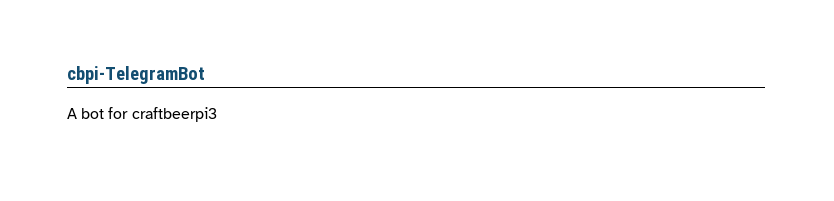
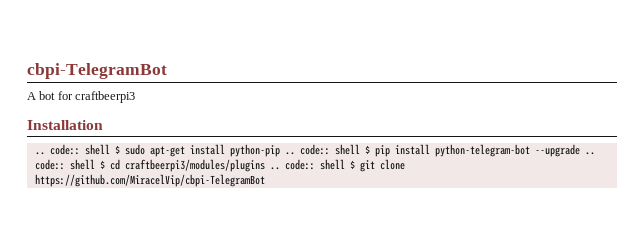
+ Installation
+ .. code:: shell $ sudo apt-get install python-pip .. code:: shell $ pip install python-telegram-bot --upgrade .. code:: shell $ cd craftbeerpi3/modules/plugins .. code:: shell $ git clone https://github.com/MiracelVip/cbpi-TelegramBot

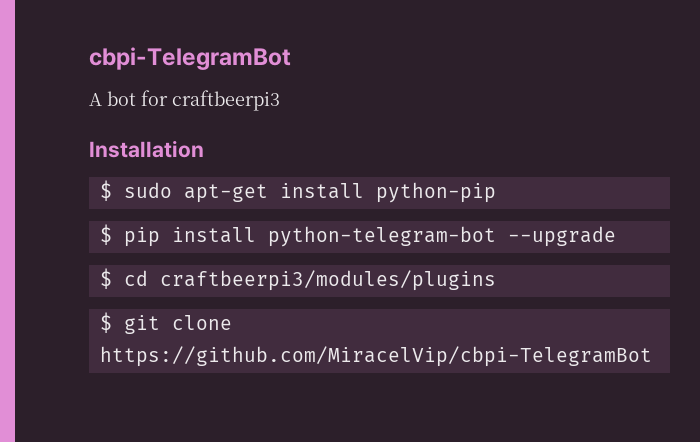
- .. code:: shell $ sudo apt-get install python-pip .. code:: shell $ pip install python-telegram-bot --upgrade .. code:: shell $ cd craftbeerpi3/modules/plugins .. code:: shell $ git clone https://github.com/MiracelVip/cbpi-TelegramBot
+ $ sudo apt-get install python-pip
+ $ pip install python-telegram-bot --upgrade
+ $ cd craftbeerpi3/modules/plugins
+ $ git clone https://github.com/MiracelVip/cbpi-TelegramBot

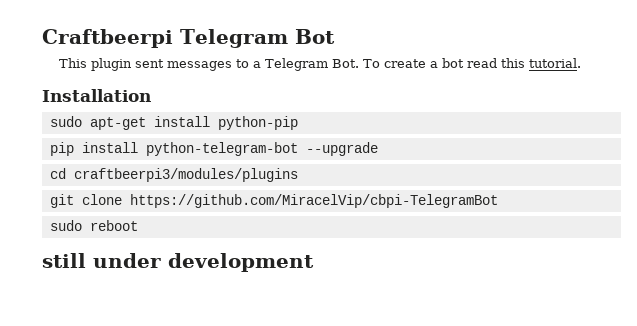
- cbpi-TelegramBot
- A bot for craftbeerpi3
+ Craftbeerpi Telegram Bot
+ This plugin sent messages to a Telegram Bot. To create a bot read this tutorial.
- $ sudo apt-get install python-pip
+ sudo apt-get install python-pip
- $ pip install python-telegram-bot --upgrade
+ pip install python-telegram-bot --upgrade
- $ cd craftbeerpi3/modules/plugins
+ cd craftbeerpi3/modules/plugins
- $ git clone https://github.com/MiracelVip/cbpi-TelegramBot
+ git clone https://github.com/MiracelVip/cbpi-TelegramBot
+ sudo reboot
+ still under development

